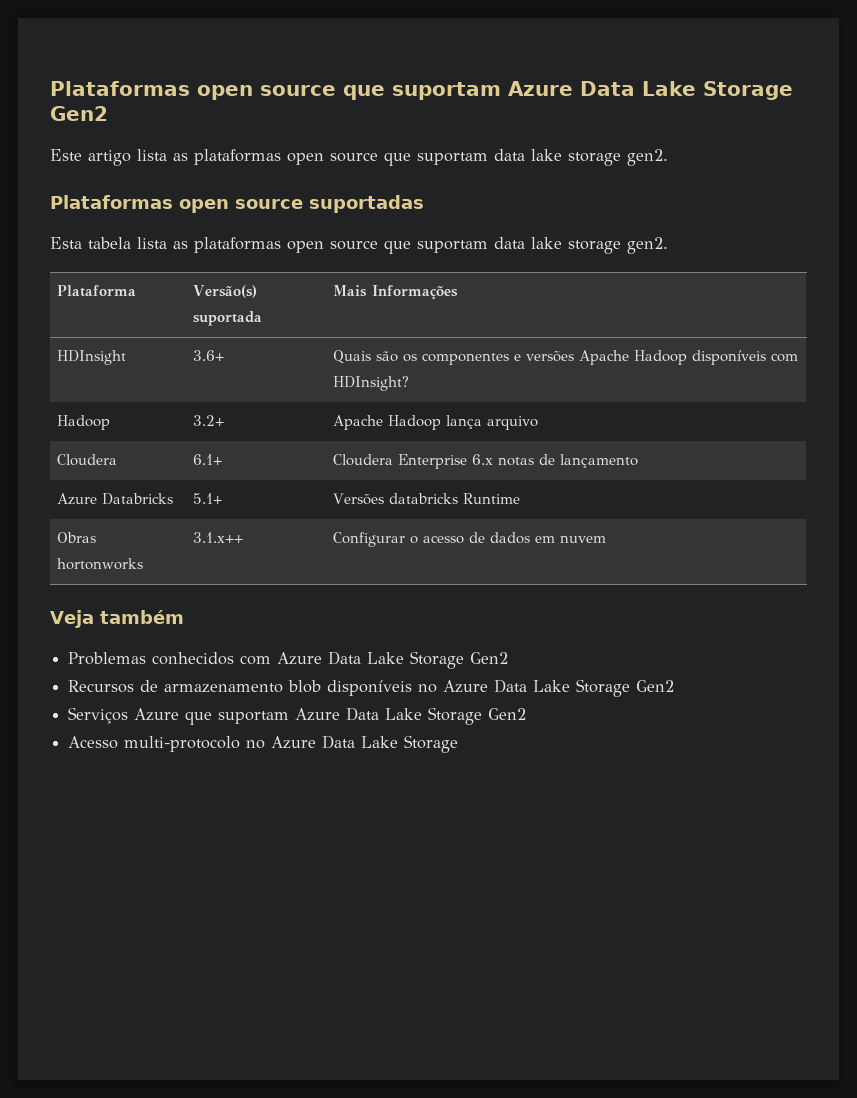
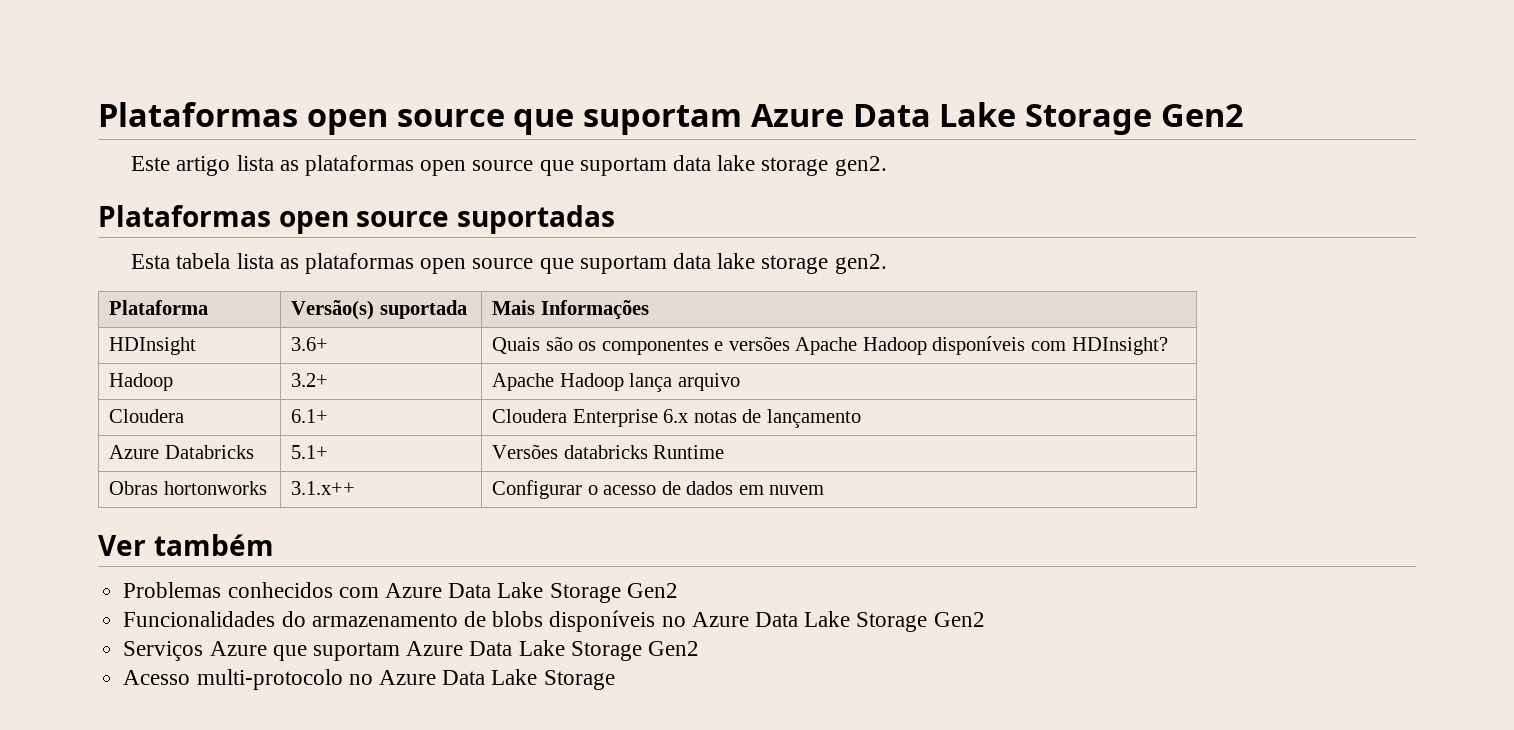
- Veja também
+ Ver também
- Recursos de armazenamento blob disponíveis no Azure Data Lake Storage Gen2
+ Funcionalidades do armazenamento de blobs disponíveis no Azure Data Lake Storage Gen2

